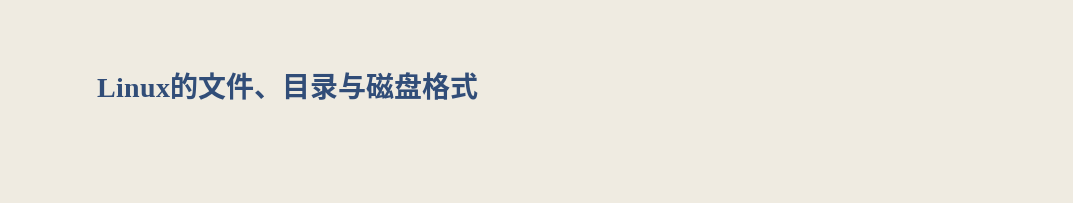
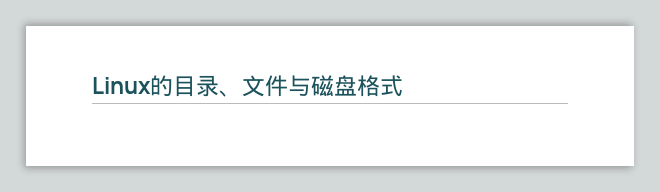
- Linux的文件、目录与磁盘格式
+ Linux的目录、文件与磁盘格式

